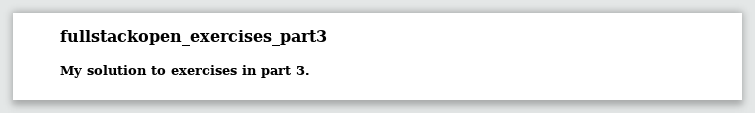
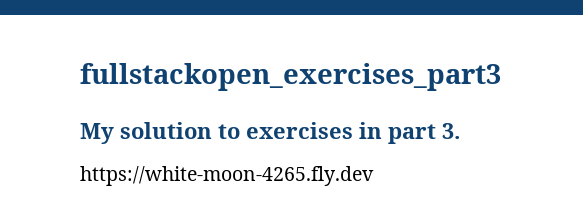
+ https://white-moon-4265.fly.dev

